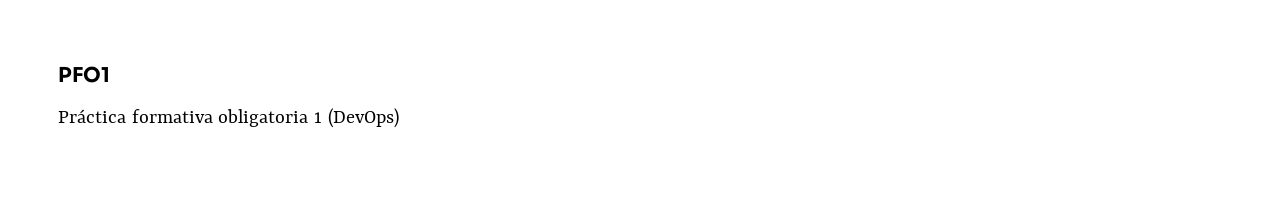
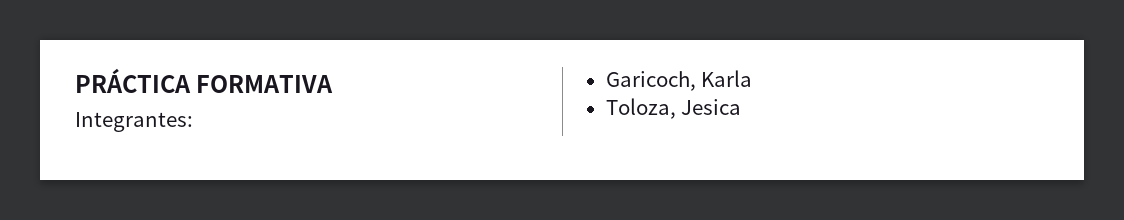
- PFO1
- Práctica formativa obligatoria 1 (DevOps)
+ PRÁCTICA FORMATIVA
+ Integrantes:
+ Garicoch, Karla
+ Toloza, Jesica

